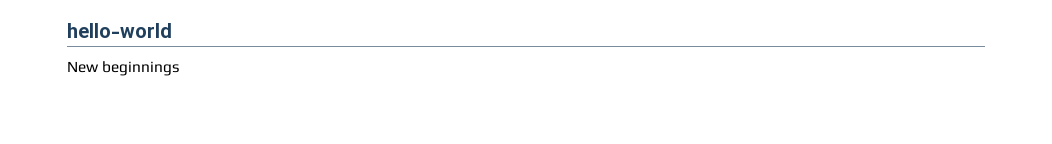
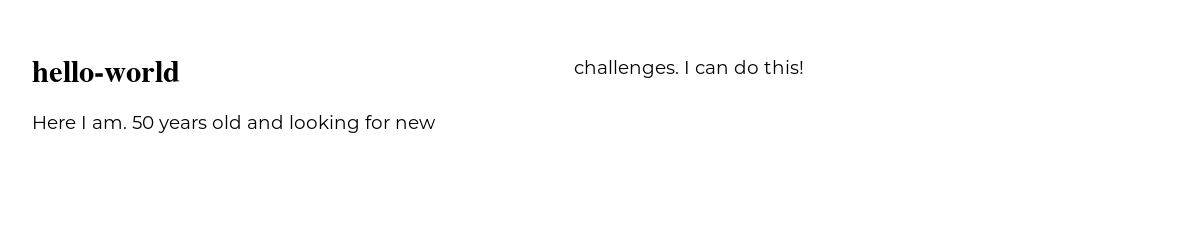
- New beginnings
+ Here I am. 50 years old and looking for new challenges. I can do this!

